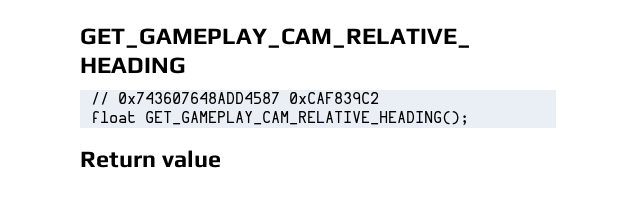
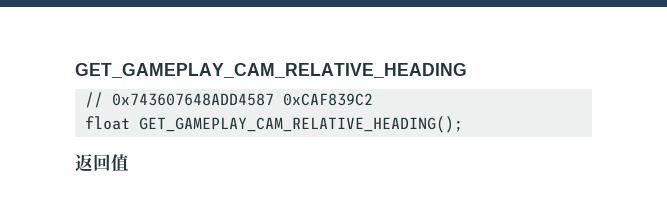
- Return value
+ 返回值

